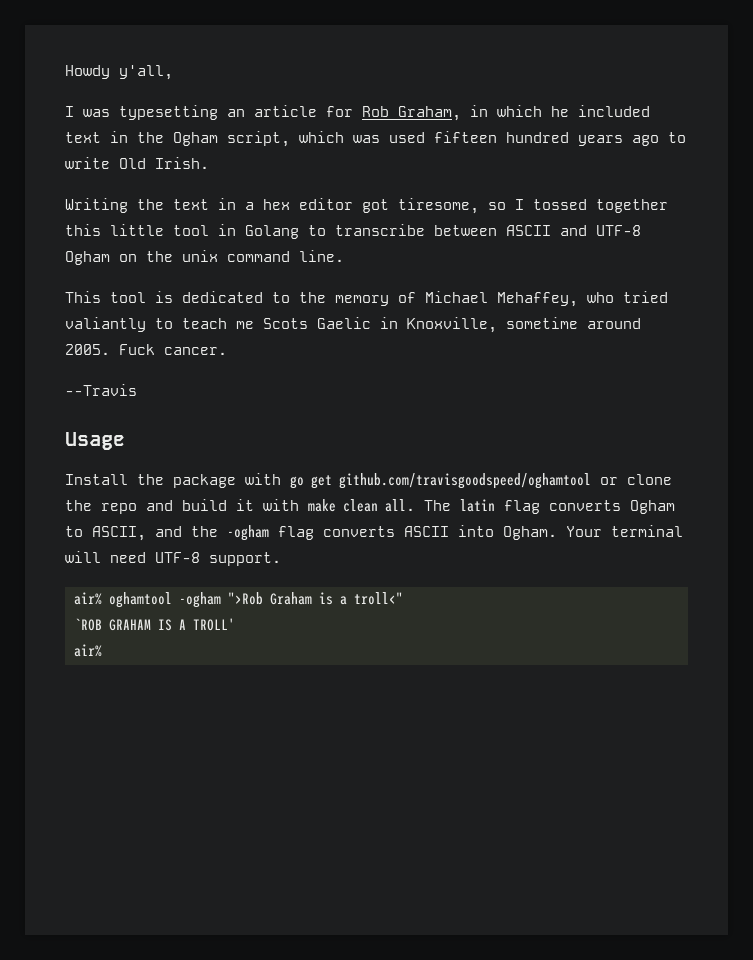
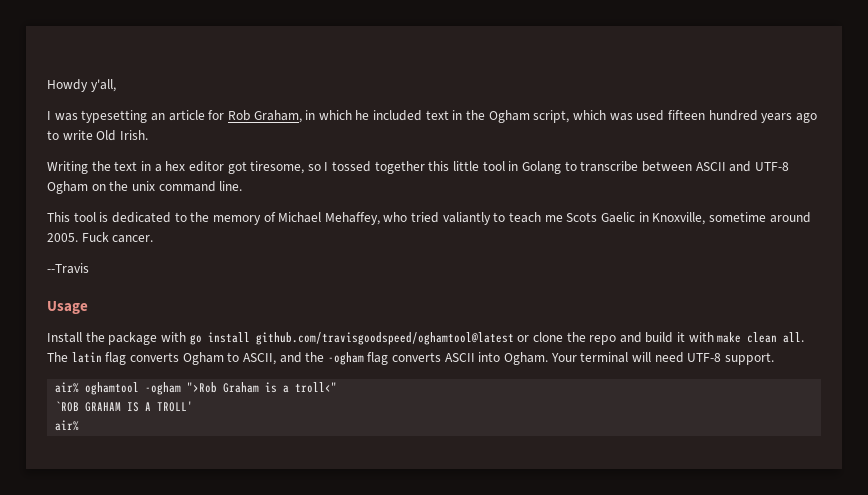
- Install the package with go get github.com/travisgoodspeed/oghamtool or clone the repo and build it with make clean all.
+ Install the package with go install github.com/travisgoodspeed/oghamtool@latest or clone the repo and build it with make clean all.

